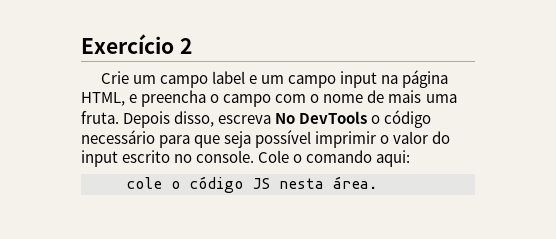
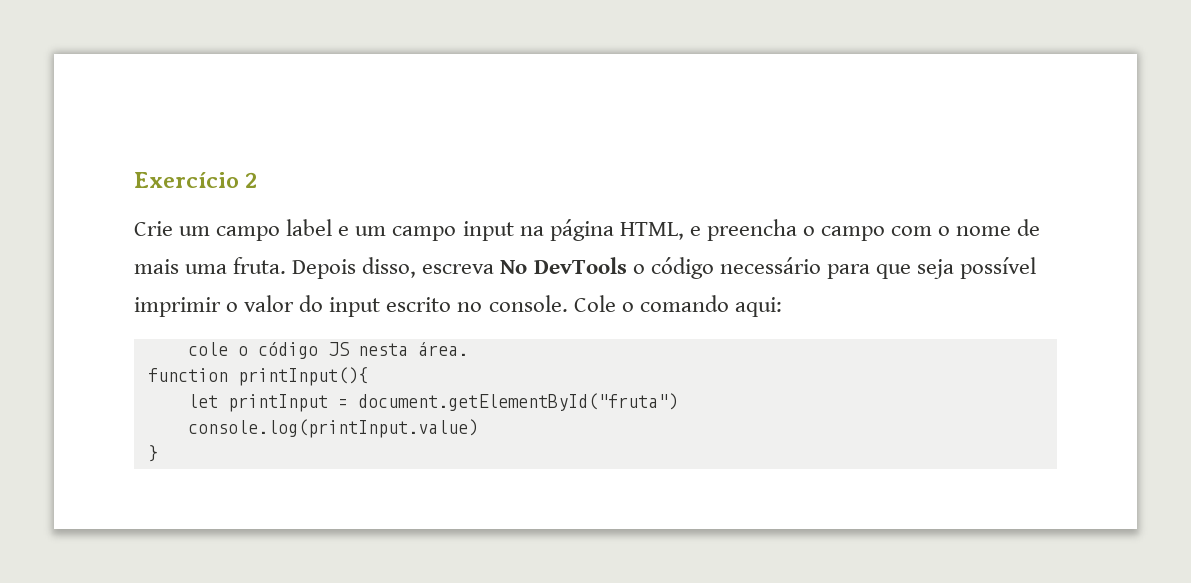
+ function printInput(){
+ let printInput = document.getElementById("fruta")
+ console.log(printInput.value)
+ }

